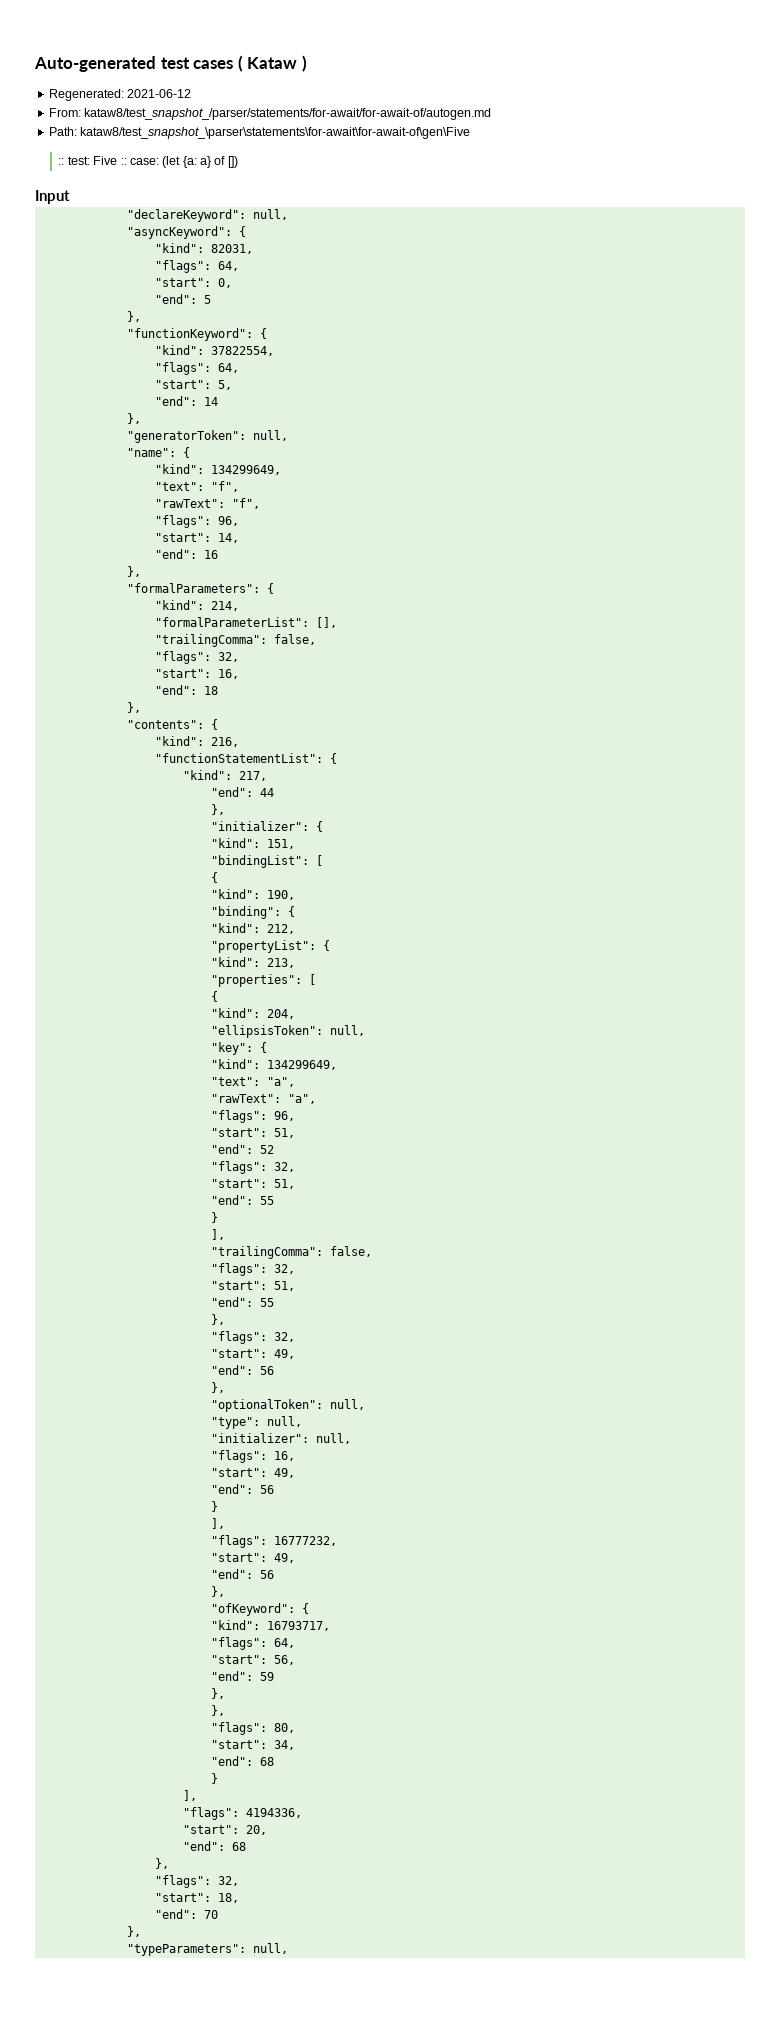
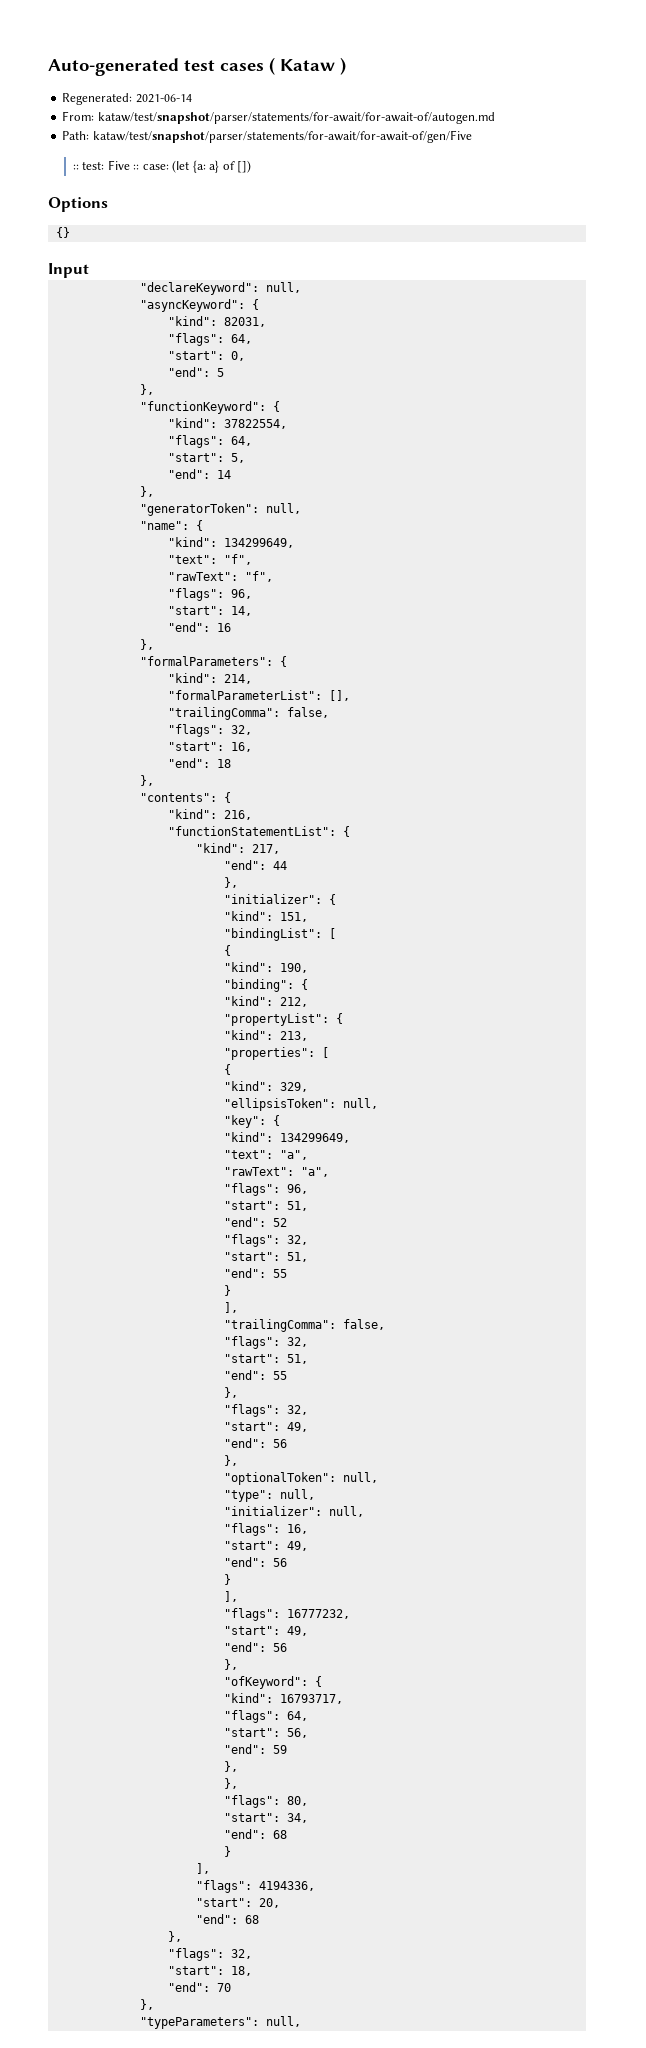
- Regenerated: 2021-06-12
+ Regenerated: 2021-06-14
- From: kataw8/test_snapshot_/parser/statements/for-await/for-await-of/autogen.md
+ From: kataw/test/snapshot/parser/statements/for-await/for-await-of/autogen.md
- Path: kataw8/test_snapshot_\parser\statements\for-await\for-await-of\gen\Five
+ Path: kataw/test/snapshot/parser/statements/for-await/for-await-of/gen/Five
+ Options
+ {}
- "kind": 204,
+ "kind": 329,

